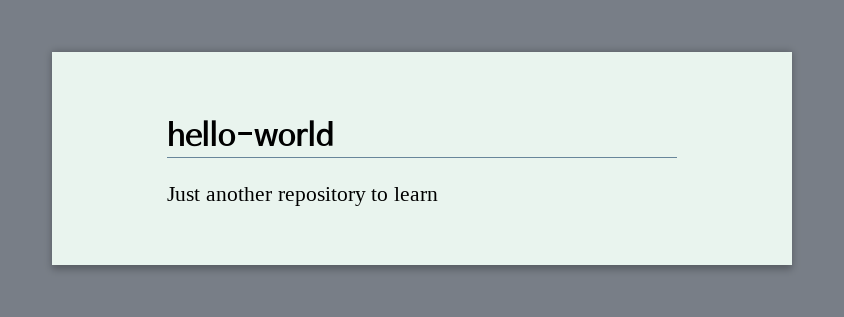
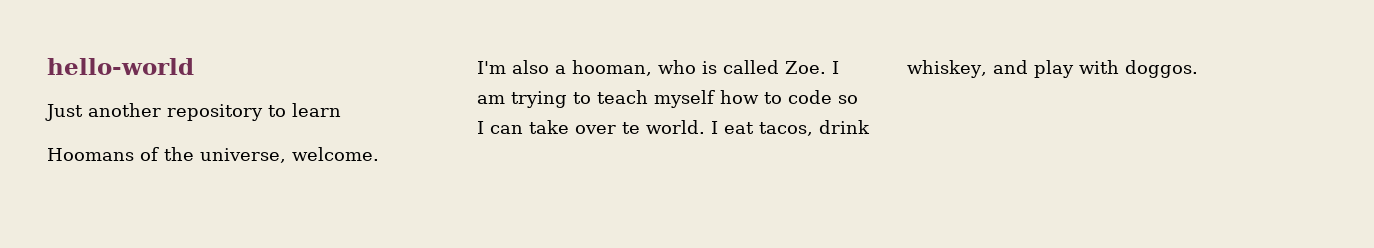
+ Hoomans of the universe, welcome.
+ I'm also a hooman, who is called Zoe. I am trying to teach myself how to code so I can take over te world. I eat tacos, drink whiskey, and play with doggos.

